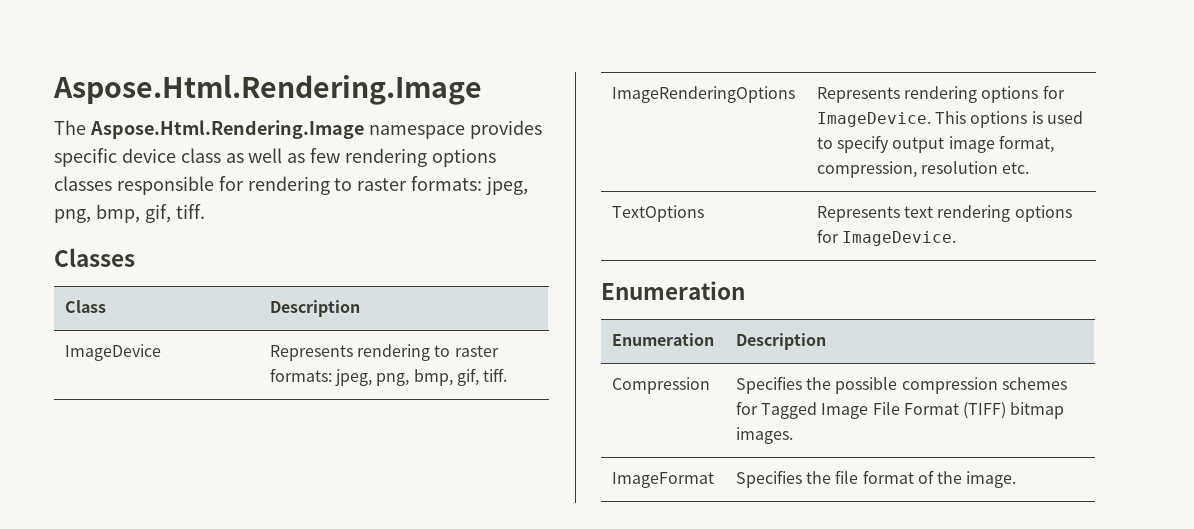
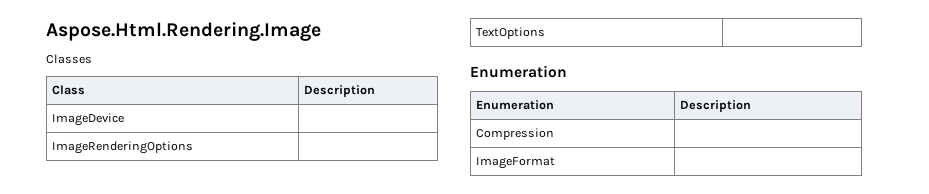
- The Aspose.Html.Rendering.Image namespace provides specific device class as well as few rendering options classes responsible for rendering to raster formats: jpeg, png, bmp, gif, tiff.
  Classes
  Class | Description
- ImageDevice | Represents rendering to raster formats: jpeg, png, bmp, gif, tiff.
- ImageRenderingOptions | Represents rendering options for ImageDevice. This options is used to specify output image format, compression, resolution etc.
- TextOptions | Represents text rendering options for ImageDevice.
+ ImageDevice |
+ ImageRenderingOptions |
+ TextOptions |
  Enumeration
  Enumeration | Description
- Compression | Specifies the possible compression schemes for Tagged Image File Format (TIFF) bitmap images.
- ImageFormat | Specifies the file format of the image.
+ Compression |
+ ImageFormat |

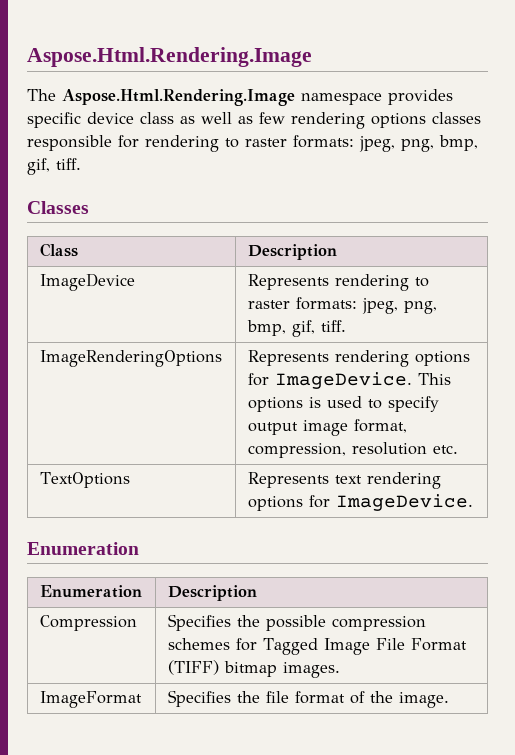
+ The Aspose.Html.Rendering.Image namespace provides specific device class as well as few rendering options classes responsible for rendering to raster formats: jpeg, png, bmp, gif, tiff.
  Classes
  Class | Description
- ImageDevice |
- ImageRenderingOptions |
- TextOptions |
+ ImageDevice | Represents rendering to raster formats: jpeg, png, bmp, gif, tiff.
+ ImageRenderingOptions | Represents rendering options for ImageDevice. This options is used to specify output image format, compression, resolution etc.
+ TextOptions | Represents text rendering options for ImageDevice.
  Enumeration
  Enumeration | Description
- Compression |
- ImageFormat |
+ Compression | Specifies the possible compression schemes for Tagged Image File Format (TIFF) bitmap images.
+ ImageFormat | Specifies the file format of the image.

